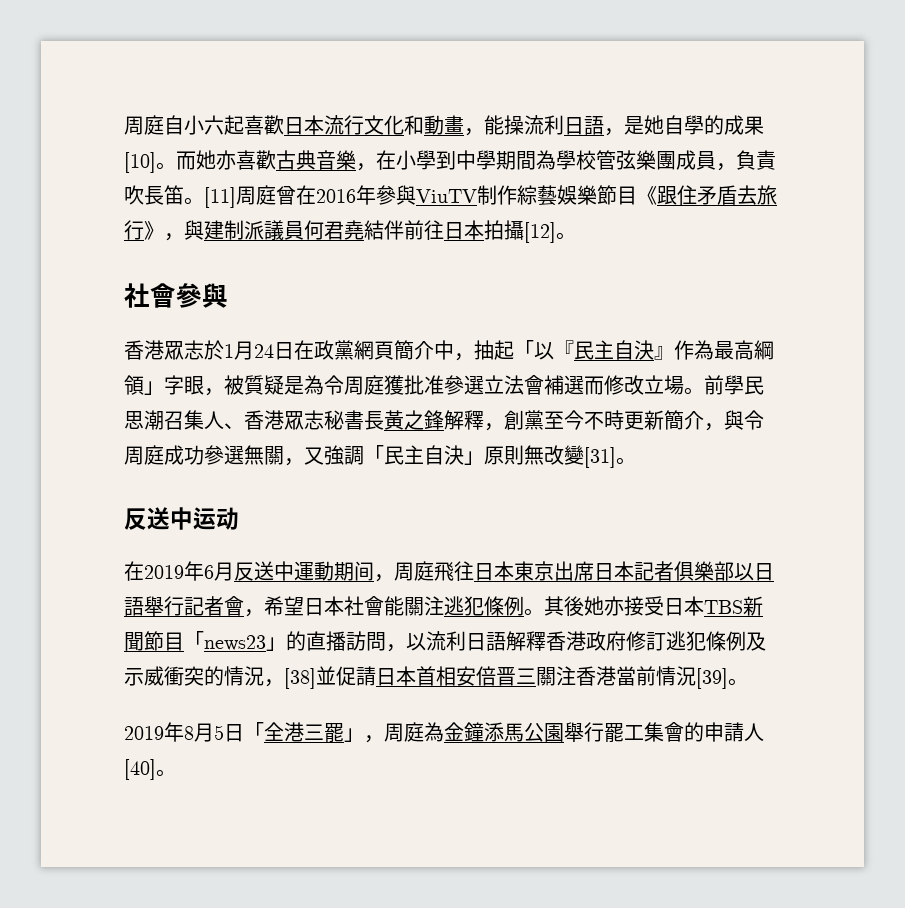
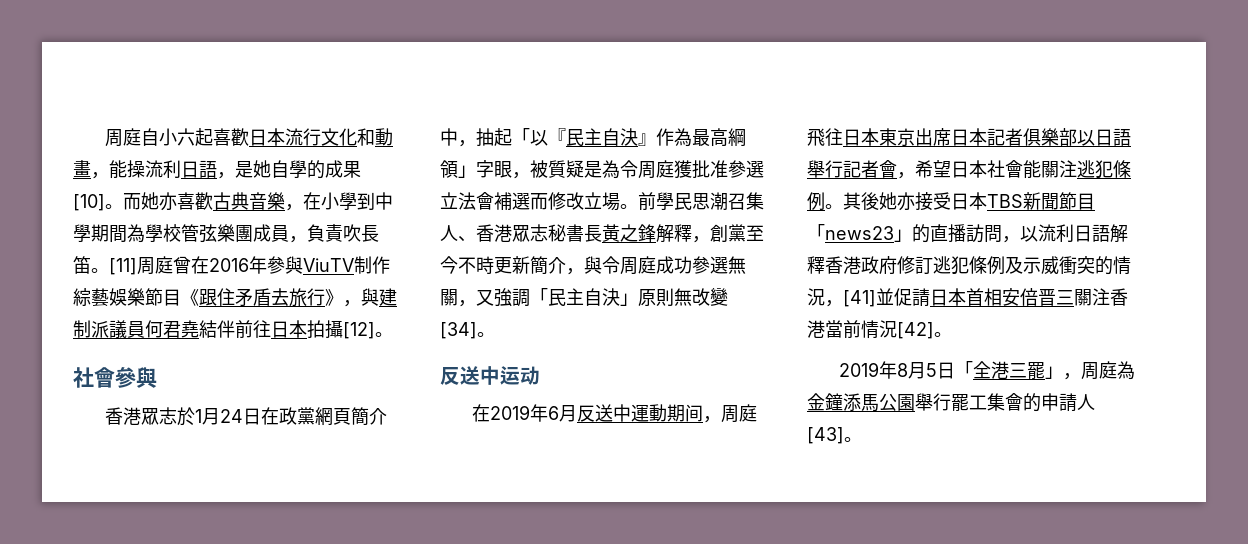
- 前學民思潮召集人、香港眾志秘書長黃之鋒解釋，創黨至今不時更新簡介，與令周庭成功參選無關，又強調「民主自決」原則無改變[31]。
+ 前學民思潮召集人、香港眾志秘書長黃之鋒解釋，創黨至今不時更新簡介，與令周庭成功參選無關，又強調「民主自決」原則無改變[34]。
- 其後她亦接受日本TBS新聞節目「news23」的直播訪問，以流利日語解釋香港政府修訂逃犯條例及示威衝突的情況，[38]並促請日本首相安倍晋三關注香港當前情況[39]。
+ 其後她亦接受日本TBS新聞節目「news23」的直播訪問，以流利日語解釋香港政府修訂逃犯條例及示威衝突的情況，[41]並促請日本首相安倍晋三關注香港當前情況[42]。
- 2019年8月5日「全港三罷」，周庭為金鐘添馬公園舉行罷工集會的申請人[40]。
+ 2019年8月5日「全港三罷」，周庭為金鐘添馬公園舉行罷工集會的申請人[43]。

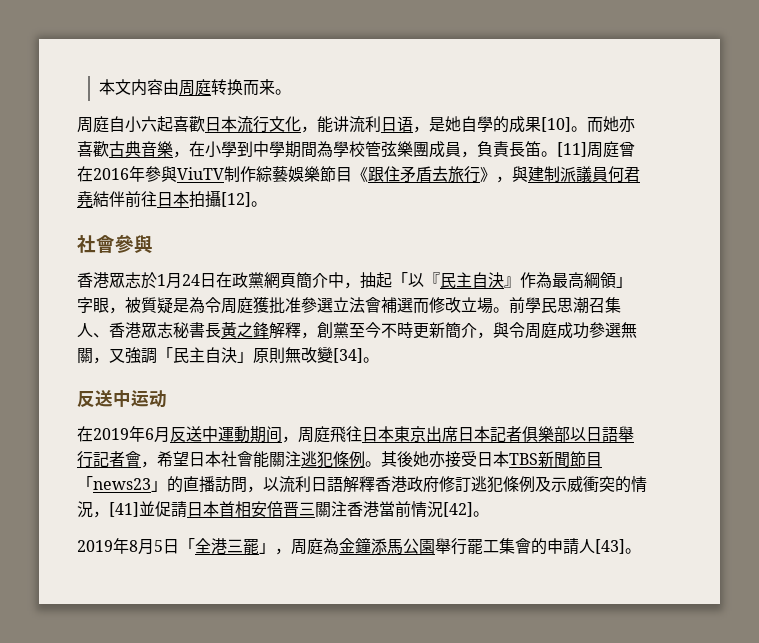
+ 本文内容由周庭转换而来。
- 周庭自小六起喜歡日本流行文化和動畫，能操流利日語，是她自學的成果[10]。
+ 周庭自小六起喜歡日本流行文化，能讲流利日语，是她自學的成果[10]。
- 而她亦喜歡古典音樂，在小學到中學期間為學校管弦樂團成員，負責吹長笛。
+ 而她亦喜歡古典音樂，在小學到中學期間為學校管弦樂團成員，負責長笛。

